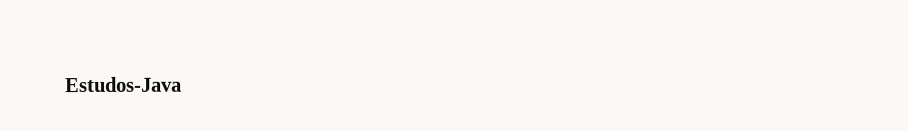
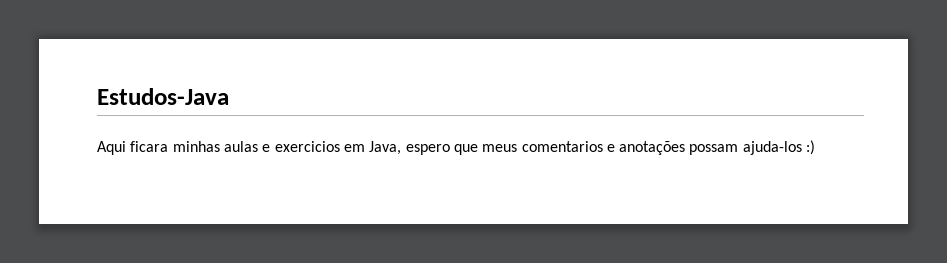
+ Aqui ficara minhas aulas e exercicios em Java, espero que meus comentarios e anotações possam ajuda-los :)

